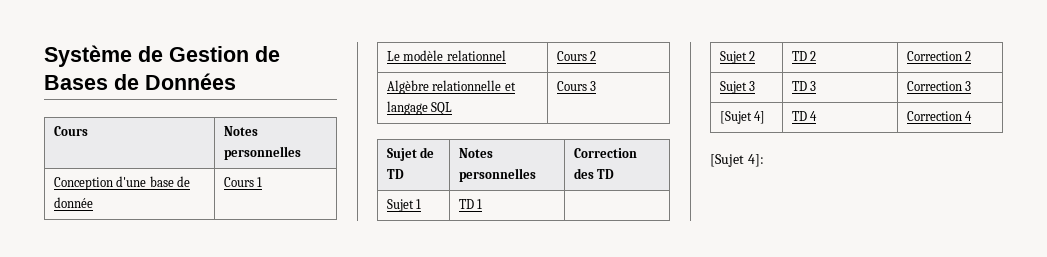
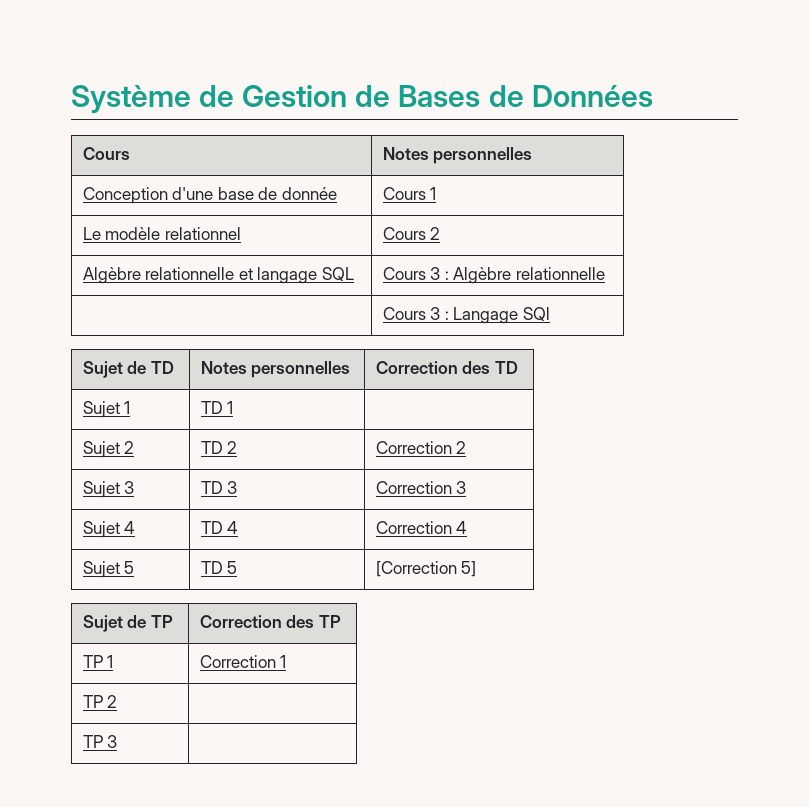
- Algèbre relationnelle et langage SQL | Cours 3
+ Algèbre relationnelle et langage SQL | Cours 3 : Algèbre relationnelle
+ | Cours 3 : Langage SQl
- [Sujet 4] | TD 4 | Correction 4
+ Sujet 4 | TD 4 | Correction 4
- [Sujet 4]:
+ Sujet 5 | TD 5 | [Correction 5]
+ Sujet de TP | Correction des TP
+ TP 1 | Correction 1
+ TP 2 |
+ TP 3 |

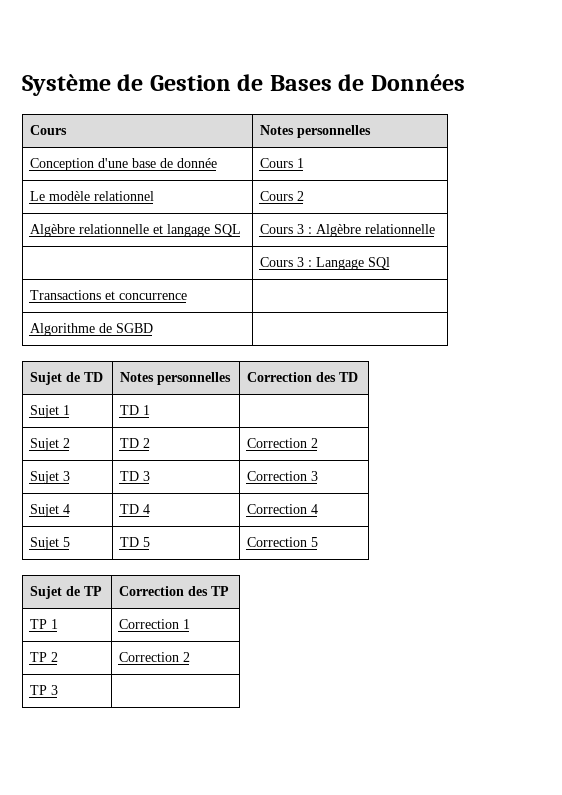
+ Transactions et concurrence |
+ Algorithme de SGBD |
- Sujet 5 | TD 5 | [Correction 5]
+ Sujet 5 | TD 5 | Correction 5
- TP 2 |
+ TP 2 | Correction 2

